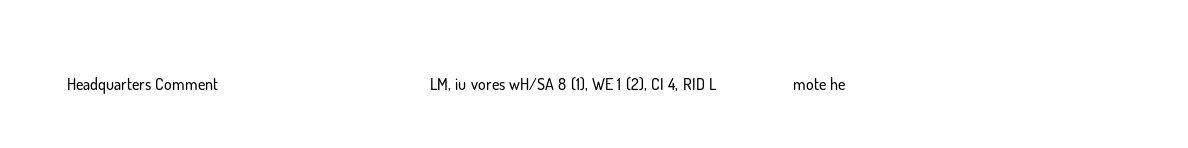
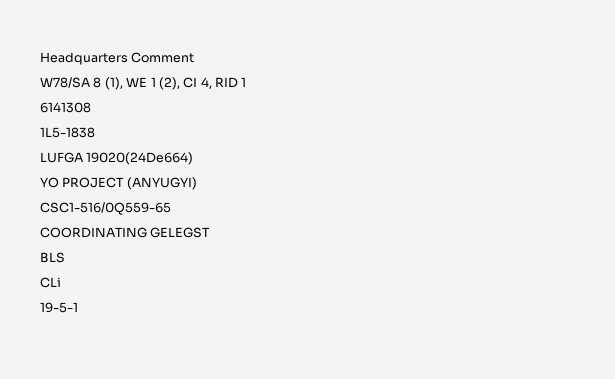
- LM, iu vores wH/SA 8 (1), WE 1 (2), CI 4, RID L
- mote he
+ W78/SA 8 (1), WE 1 (2), CI 4, RID 1
+ 6141308
+ 1L5-1838
+ LUFGA 19020(24De664)
+ YO PROJECT (ANYUGYI)
+ CSC1-516/0Q559-65
+ COORDINATING GELEGST
+ BLS
+ CLi
+ 19-5-1

